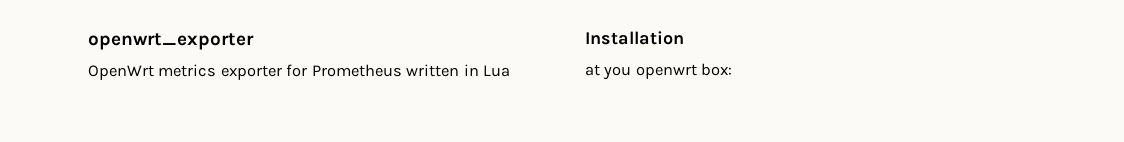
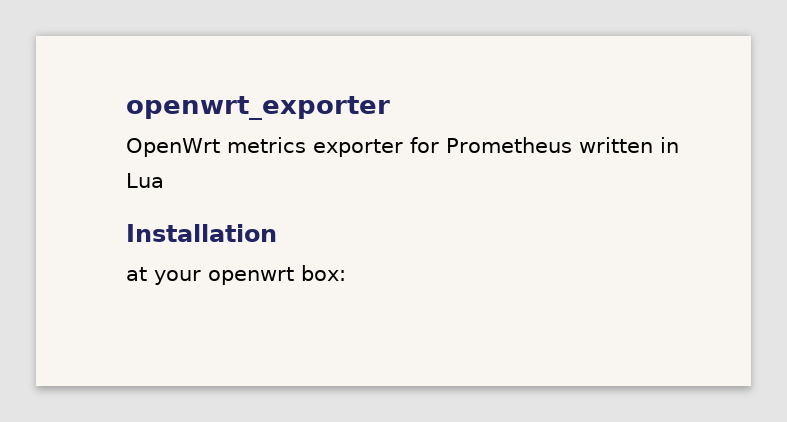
- at you openwrt box:
+ at your openwrt box:

